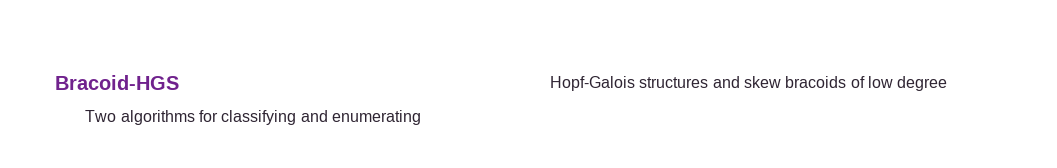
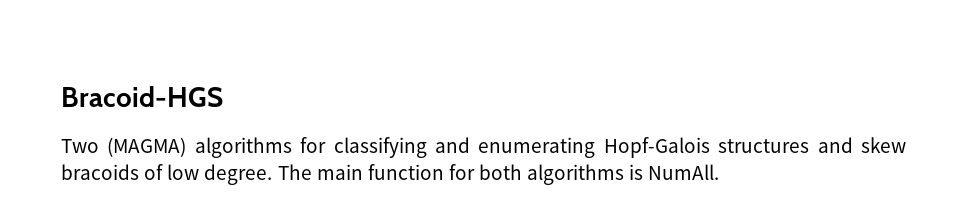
- Two algorithms for classifying and enumerating Hopf-Galois structures and skew bracoids of low degree
+ Two (MAGMA) algorithms for classifying and enumerating Hopf-Galois structures and skew bracoids of low degree. The main function for both algorithms is NumAll.

